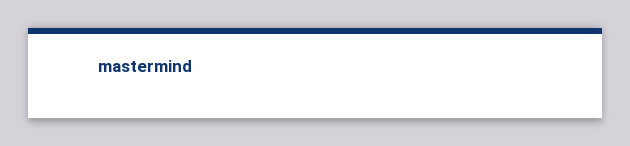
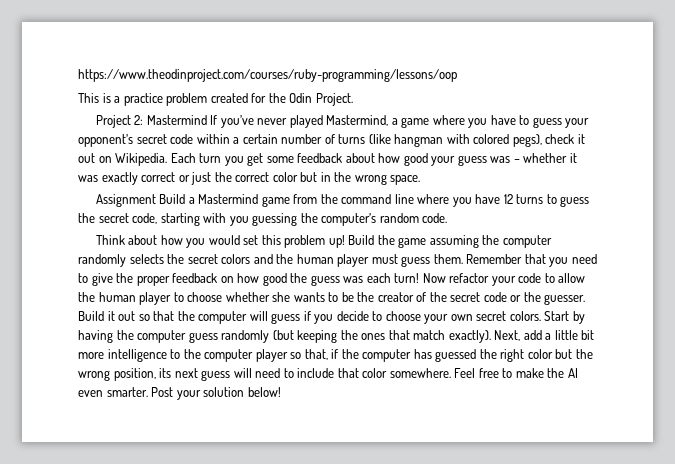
- mastermind
+ https://www.theodinproject.com/courses/ruby-programming/lessons/oop
+ This is a practice problem created for the Odin Project.
+ Project 2: Mastermind If you’ve never played Mastermind, a game where you have to guess your opponent’s secret code within a certain number of turns (like hangman with colored pegs), check it out on Wikipedia. Each turn you get some feedback about how good your guess was – whether it was exactly correct or just the correct color but in the wrong space.
+ Assignment Build a Mastermind game from the command line where you have 12 turns to guess the secret code, starting with you guessing the computer’s random code.
+ Think about how you would set this problem up! Build the game assuming the computer randomly selects the secret colors and the human player must guess them. Remember that you need to give the proper feedback on how good the guess was each turn! Now refactor your code to allow the human player to choose whether she wants to be the creator of the secret code or the guesser. Build it out so that the computer will guess if you decide to choose your own secret colors. Start by having the computer guess randomly (but keeping the ones that match exactly). Next, add a little bit more intelligence to the computer player so that, if the computer has guessed the right color but the wrong position, its next guess will need to include that color somewhere. Feel free to make the AI even smarter. Post your solution below!

